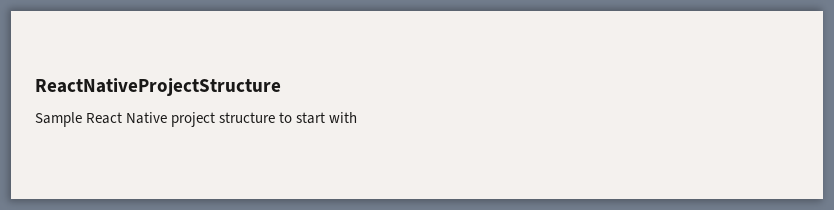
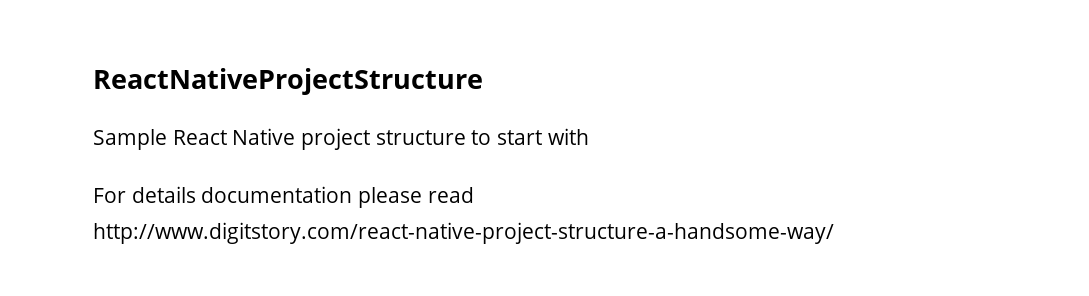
+ For details documentation please read http://www.digitstory.com/react-native-project-structure-a-handsome-way/

